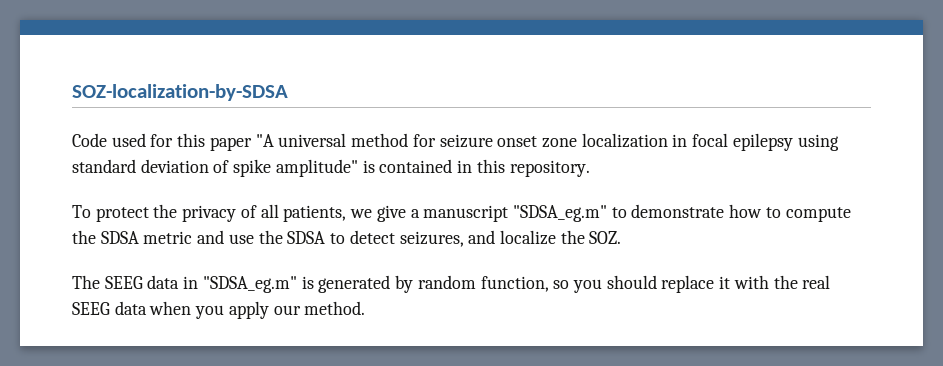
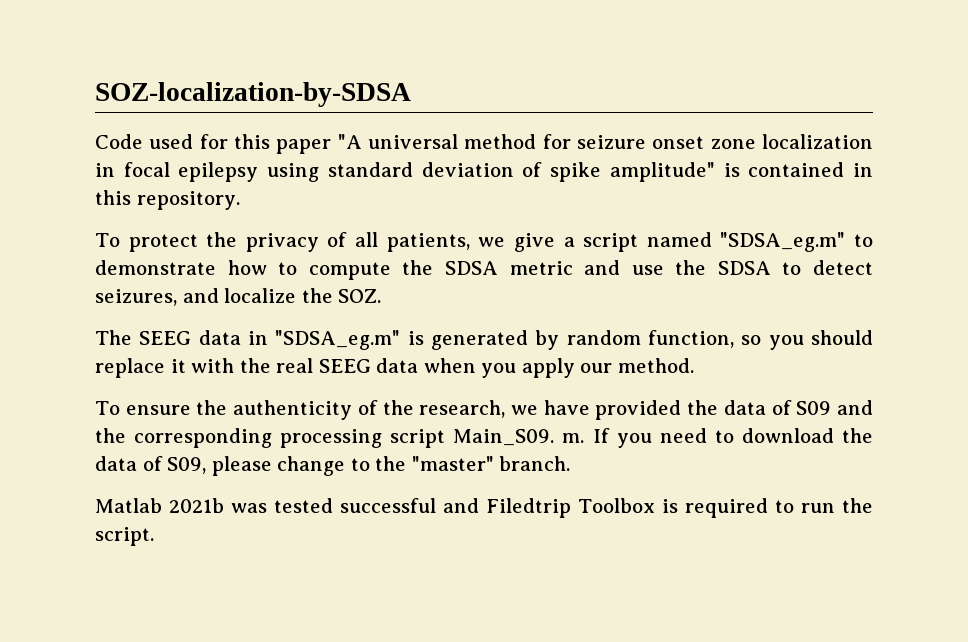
- To protect the privacy of all patients, we give a manuscript "SDSA_eg.m" to demonstrate how to compute the SDSA metric and use the SDSA to detect seizures, and localize the SOZ.
+ To protect the privacy of all patients, we give a script named "SDSA_eg.m" to demonstrate how to compute the SDSA metric and use the SDSA to detect seizures, and localize the SOZ.
+ To ensure the authenticity of the research, we have provided the data of S09 and the corresponding processing script Main_S09. m. If you need to download the data of S09, please change to the "master" branch.
+ Matlab 2021b was tested successful and Filedtrip Toolbox is required to run the script.

